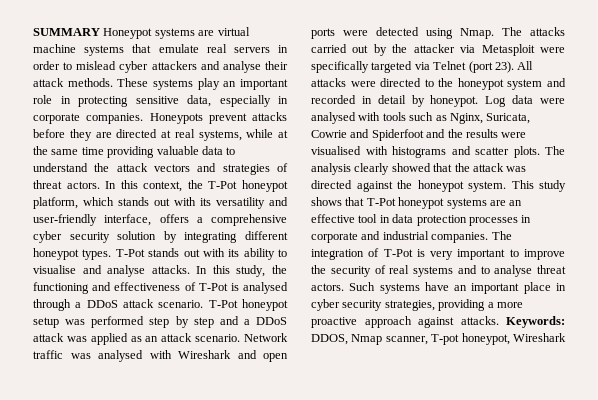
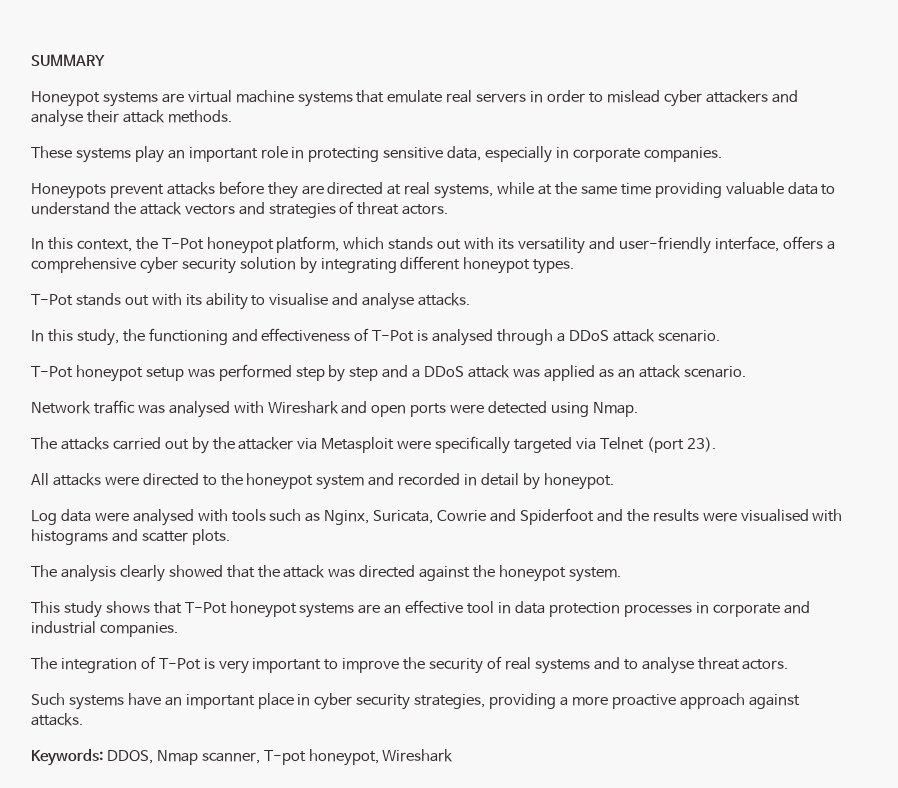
- SUMMARY Honeypot systems are virtual machine systems that emulate real servers in order to mislead cyber attackers and analyse their attack methods. These systems play an important role in protecting sensitive data, especially in corporate companies. Honeypots prevent attacks before they are directed at real systems, while at the same time providing valuable data to understand the attack vectors and strategies of threat actors. In this context, the T-Pot honeypot platform, which stands out with its versatility and user-friendly interface, offers a comprehensive cyber security solution by integrating different honeypot types. T-Pot stands out with its ability to visualise and analyse attacks. In this study, the functioning and effectiveness of T-Pot is analysed through a DDoS attack scenario. T-Pot honeypot setup was performed step by step and a DDoS attack was applied as an attack scenario. Network traffic was analysed with Wireshark and open ports were detected using Nmap. The attacks carried out by the attacker via Metasploit were specifically targeted via Telnet (port 23). All attacks were directed to the honeypot system and recorded in detail by honeypot. Log data were analysed with tools such as Nginx, Suricata, Cowrie and Spiderfoot and the results were visualised with histograms and scatter plots. The analysis clearly showed that the attack was directed against the honeypot system. This study shows that T-Pot honeypot systems are an effective tool in data protection processes in corporate and industrial companies. The integration of T-Pot is very important to improve the security of real systems and to analyse threat actors. Such systems have an important place in cyber security strategies, providing a more proactive approach against attacks. Keywords:
+ SUMMARY
+ Honeypot systems are virtual machine systems that emulate real servers in order to mislead cyber attackers and analyse their attack methods.
+ These systems play an important role in protecting sensitive data, especially in corporate companies.
+ Honeypots prevent attacks before they are directed at real systems, while at the same time providing valuable data to understand the attack vectors and strategies of threat actors.
+ In this context, the T-Pot honeypot platform, which stands out with its versatility and user-friendly interface, offers a comprehensive cyber security solution by integrating different honeypot types.
+ T-Pot stands out with its ability to visualise and analyse attacks.
+ In this study, the functioning and effectiveness of T-Pot is analysed through a DDoS attack scenario.
+ T-Pot honeypot setup was performed step by step and a DDoS attack was applied as an attack scenario.
+ Network traffic was analysed with Wireshark and open ports were detected using Nmap.
+ The attacks carried out by the attacker via Metasploit were specifically targeted via Telnet (port 23).
+ All attacks were directed to the honeypot system and recorded in detail by honeypot.
+ Log data were analysed with tools such as Nginx, Suricata, Cowrie and Spiderfoot and the results were visualised with histograms and scatter plots.
+ The analysis clearly showed that the attack was directed against the honeypot system.
+ This study shows that T-Pot honeypot systems are an effective tool in data protection processes in corporate and industrial companies.
+ The integration of T-Pot is very important to improve the security of real systems and to analyse threat actors.
+ Such systems have an important place in cyber security strategies, providing a more proactive approach against attacks.
+ Keywords:

